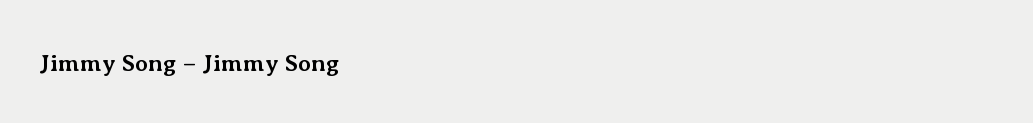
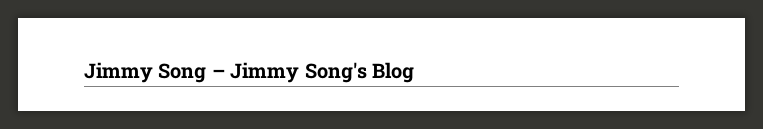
- Jimmy Song – Jimmy Song
+ Jimmy Song – Jimmy Song's Blog

